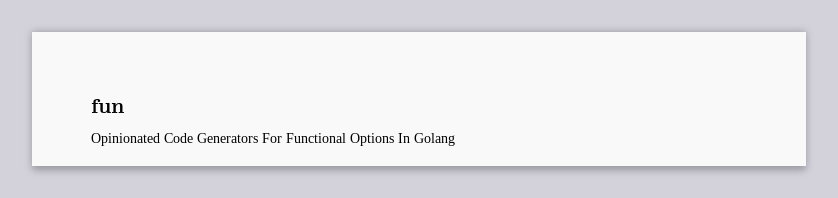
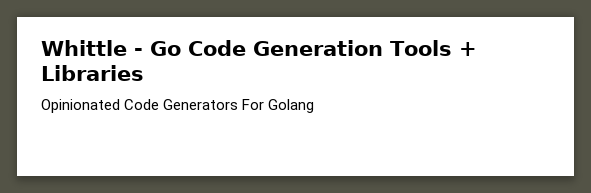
- fun
+ Whittle - Go Code Generation Tools + Libraries
- Opinionated Code Generators For Functional Options In Golang
+ Opinionated Code Generators For Golang

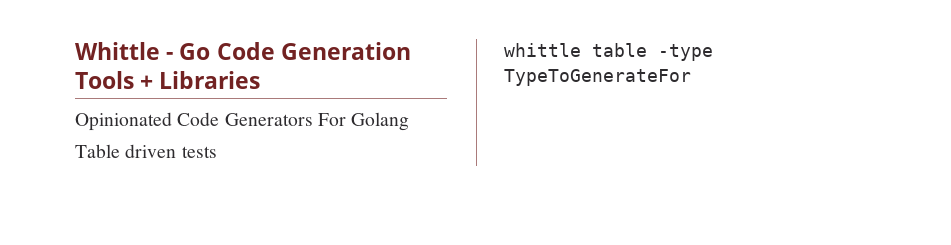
+ Table driven tests
+ whittle table -type TypeToGenerateFor

